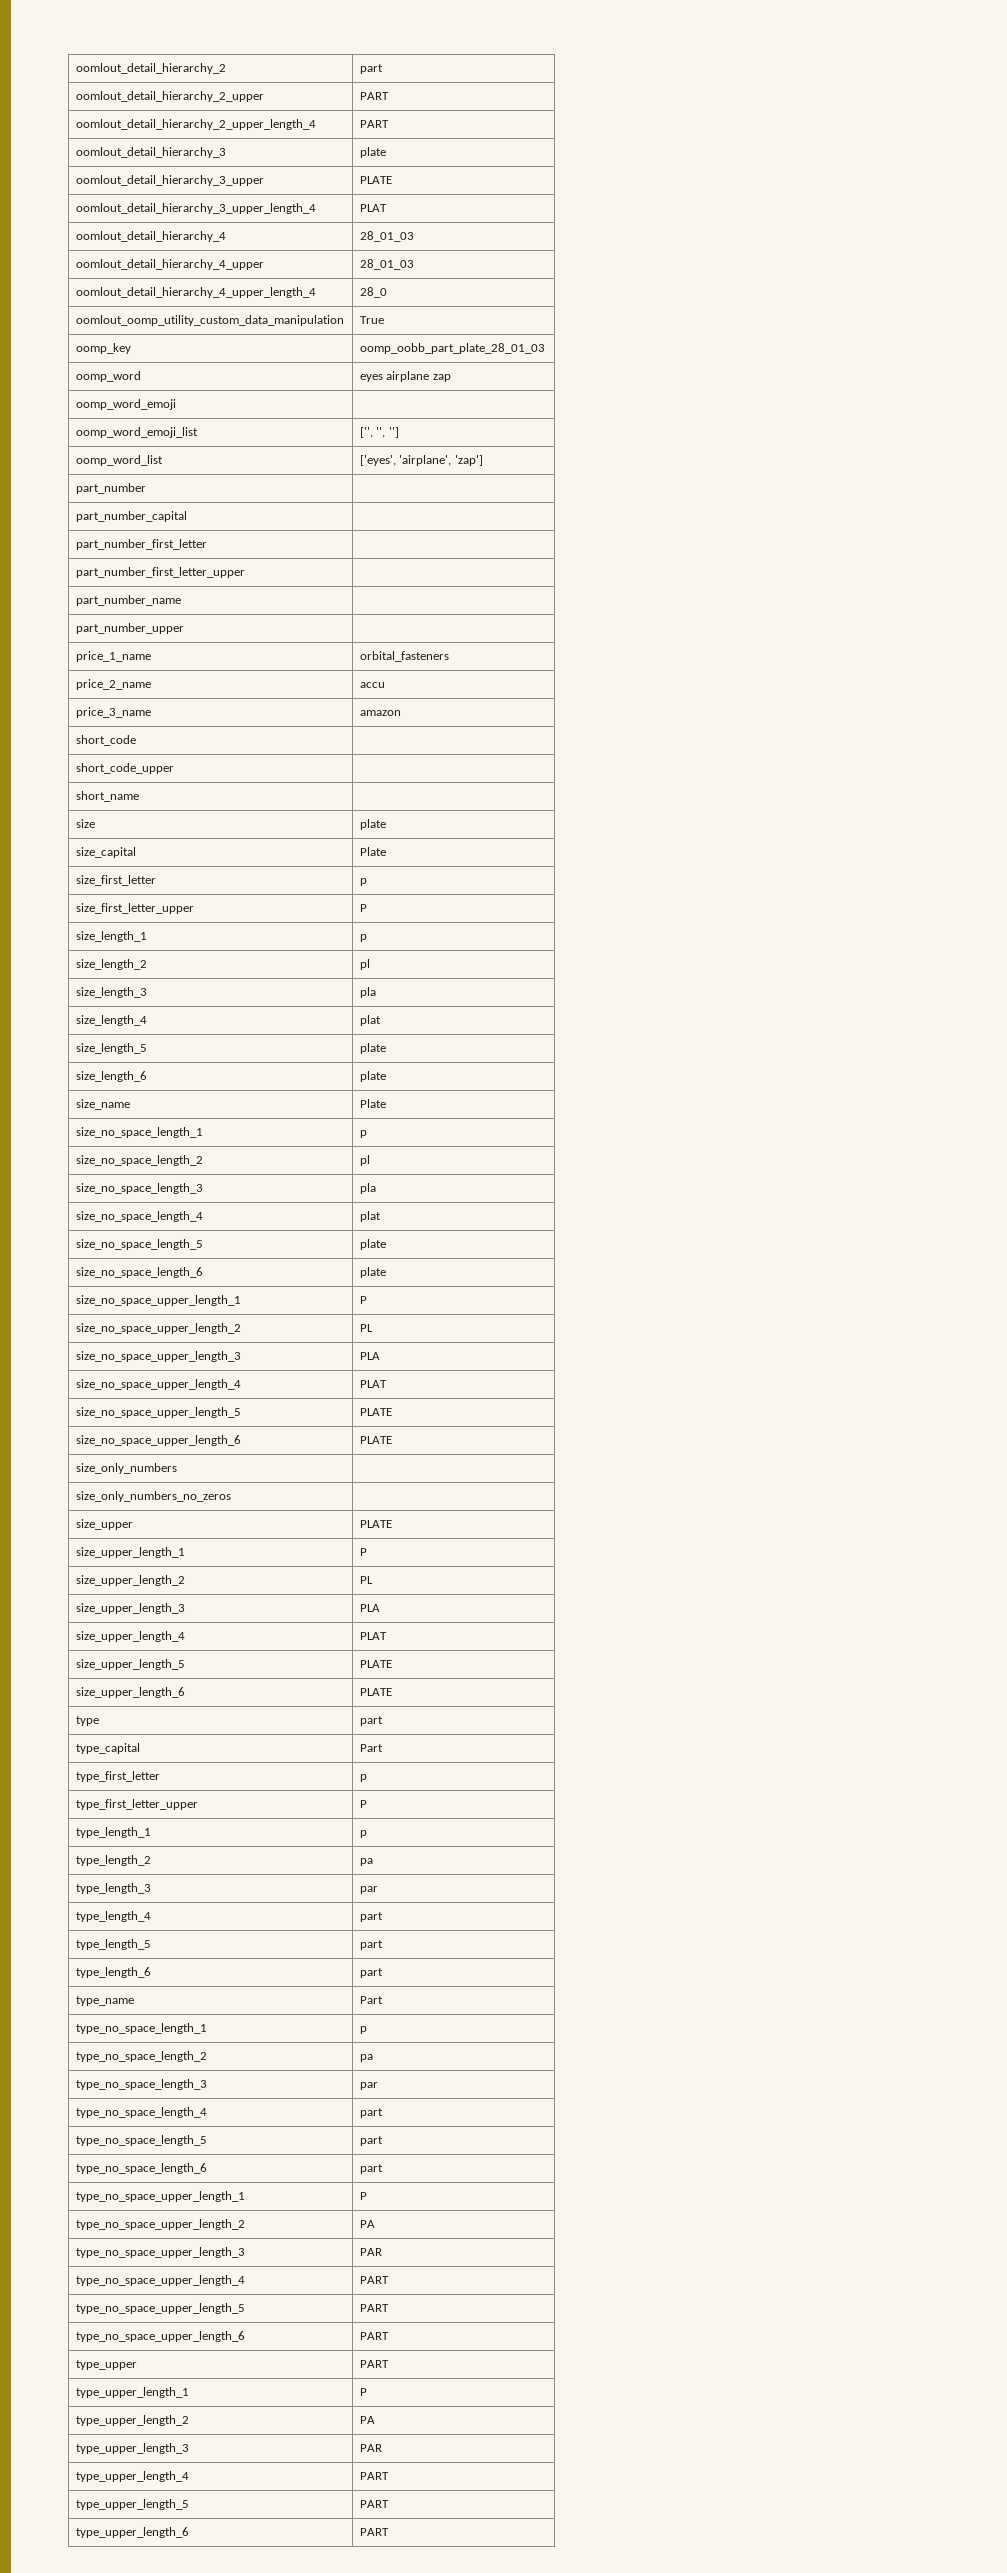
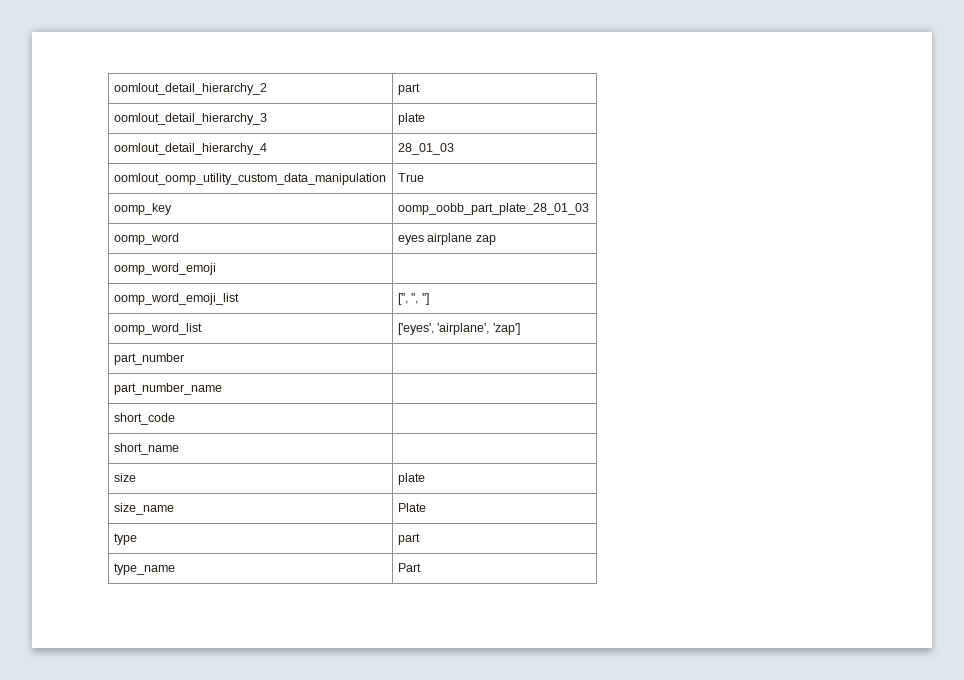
- oomlout_detail_hierarchy_2_upper | PART
- oomlout_detail_hierarchy_2_upper_length_4 | PART
  oomlout_detail_hierarchy_3 | plate
- oomlout_detail_hierarchy_3_upper | PLATE
- oomlout_detail_hierarchy_3_upper_length_4 | PLAT
  oomlout_detail_hierarchy_4 | 28_01_03
- oomlout_detail_hierarchy_4_upper | 28_01_03
- oomlout_detail_hierarchy_4_upper_length_4 | 28_0
- part_number_capital |
- part_number_first_letter |
- part_number_first_letter_upper |
  part_number_name |
- part_number_upper |
- price_1_name | orbital_fasteners
- price_2_name | accu
- price_3_name | amazon
- short_code_upper |
- size_capital | Plate
- size_first_letter | p
- size_first_letter_upper | P
- size_length_1 | p
- size_length_2 | pl
- size_length_3 | pla
- size_length_4 | plat
- size_length_5 | plate
- size_length_6 | plate
  size_name | Plate
- size_no_space_length_1 | p
- size_no_space_length_2 | pl
- size_no_space_length_3 | pla
- size_no_space_length_4 | plat
- size_no_space_length_5 | plate
- size_no_space_length_6 | plate
- size_no_space_upper_length_1 | P
- size_no_space_upper_length_2 | PL
- size_no_space_upper_length_3 | PLA
- size_no_space_upper_length_4 | PLAT
- size_no_space_upper_length_5 | PLATE
- size_no_space_upper_length_6 | PLATE
- size_only_numbers |
- size_only_numbers_no_zeros |
- size_upper | PLATE
- size_upper_length_1 | P
- size_upper_length_2 | PL
- size_upper_length_3 | PLA
- size_upper_length_4 | PLAT
- size_upper_length_5 | PLATE
- size_upper_length_6 | PLATE
  type | part
- type_capital | Part
- type_first_letter | p
- type_first_letter_upper | P
- type_length_1 | p
- type_length_2 | pa
- type_length_3 | par
- type_length_4 | part
- type_length_5 | part
- type_length_6 | part
  type_name | Part
- type_no_space_length_1 | p
- type_no_space_length_2 | pa
- type_no_space_length_3 | par
- type_no_space_length_4 | part
- type_no_space_length_5 | part
- type_no_space_length_6 | part
- type_no_space_upper_length_1 | P
- type_no_space_upper_length_2 | PA
- type_no_space_upper_length_3 | PAR
- type_no_space_upper_length_4 | PART
- type_no_space_upper_length_5 | PART
- type_no_space_upper_length_6 | PART
- type_upper | PART
- type_upper_length_1 | P
- type_upper_length_2 | PA
- type_upper_length_3 | PAR
- type_upper_length_4 | PART
- type_upper_length_5 | PART
- type_upper_length_6 | PART

